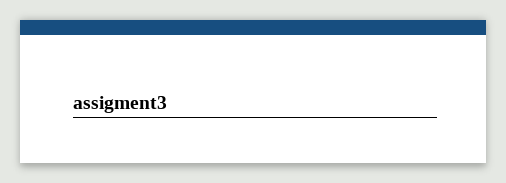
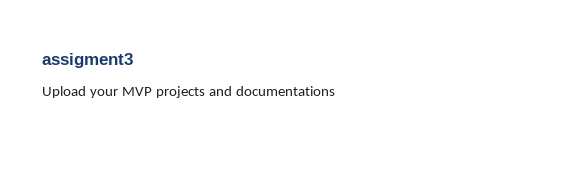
+ Upload your MVP projects and documentations

